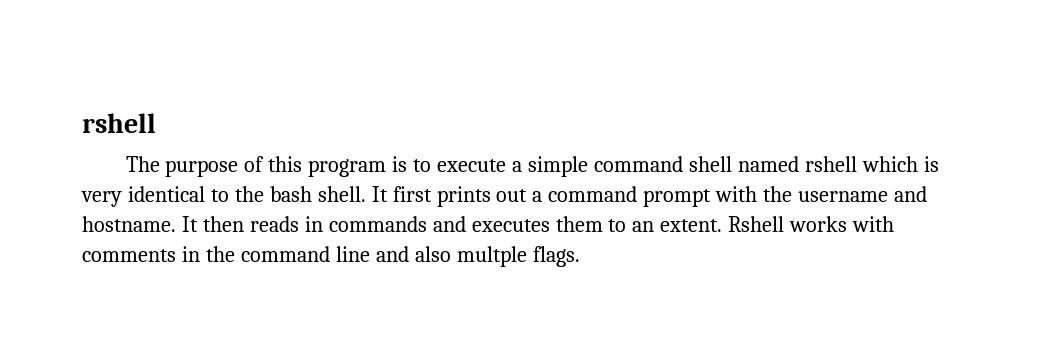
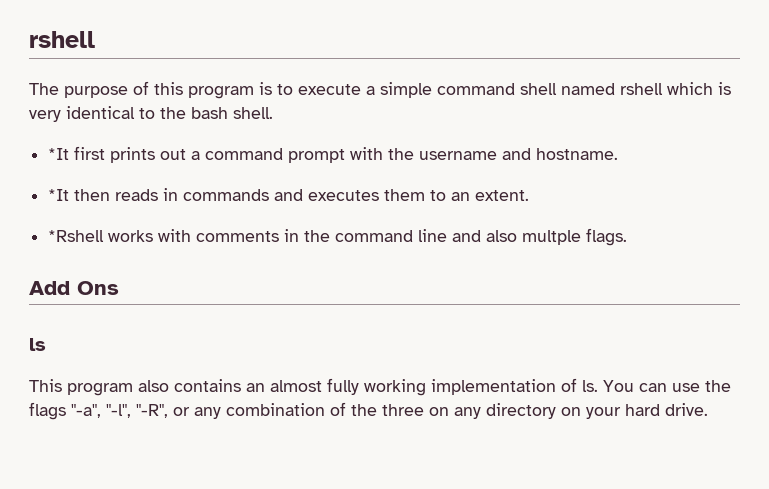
- The purpose of this program is to execute a simple command shell named rshell which is very identical to the bash shell. It first prints out a command prompt with the username and hostname. It then reads in commands and executes them to an extent. Rshell works with comments in the command line and also multple flags.
+ The purpose of this program is to execute a simple command shell named rshell which is very identical to the bash shell.
+ *It first prints out a command prompt with the username and hostname.
+ *It then reads in commands and executes them to an extent.
+ *Rshell works with comments in the command line and also multple flags.
+ Add Ons
+ ls
+ This program also contains an almost fully working implementation of ls. You can use the flags "-a", "-l", "-R", or any combination of the three on any directory on your hard drive.

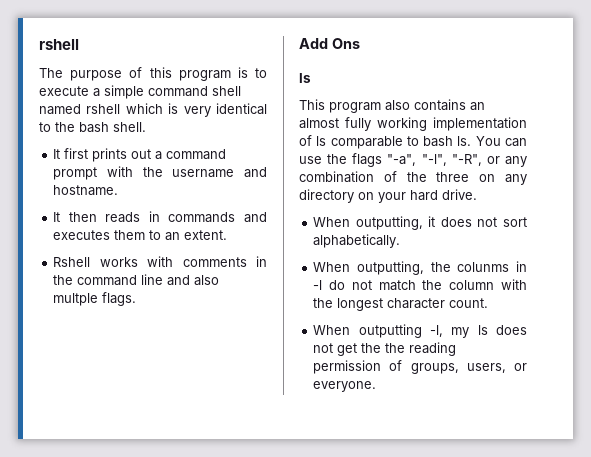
- *It first prints out a command prompt with the username and hostname.
+ It first prints out a command prompt with the username and hostname.
- *It then reads in commands and executes them to an extent.
+ It then reads in commands and executes them to an extent.
- *Rshell works with comments in the command line and also multple flags.
+ Rshell works with comments in the command line and also multple flags.
- This program also contains an almost fully working implementation of ls.
+ This program also contains an almost fully working implementation of ls comparable to bash ls.
+ When outputting, it does not sort alphabetically.
+ When outputting, the colunms in -l do not match the column with the longest character count.
+ When outputting -l, my ls does not get the the reading permission of groups, users, or everyone.

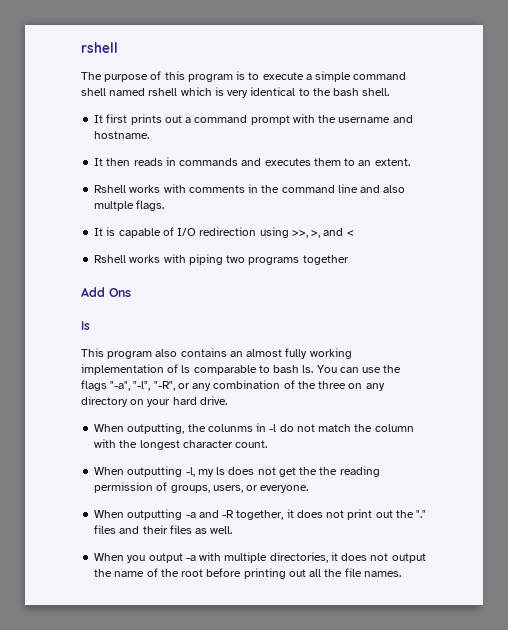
+ It is capable of I/O redirection using >>, >, and <
+ Rshell works with piping two programs together
- When outputting, it does not sort alphabetically.
+ When outputting -a and -R together, it does not print out the "." files and their files as well.
+ When you output -a with multiple directories, it does not output the name of the root before printing out all the file names.

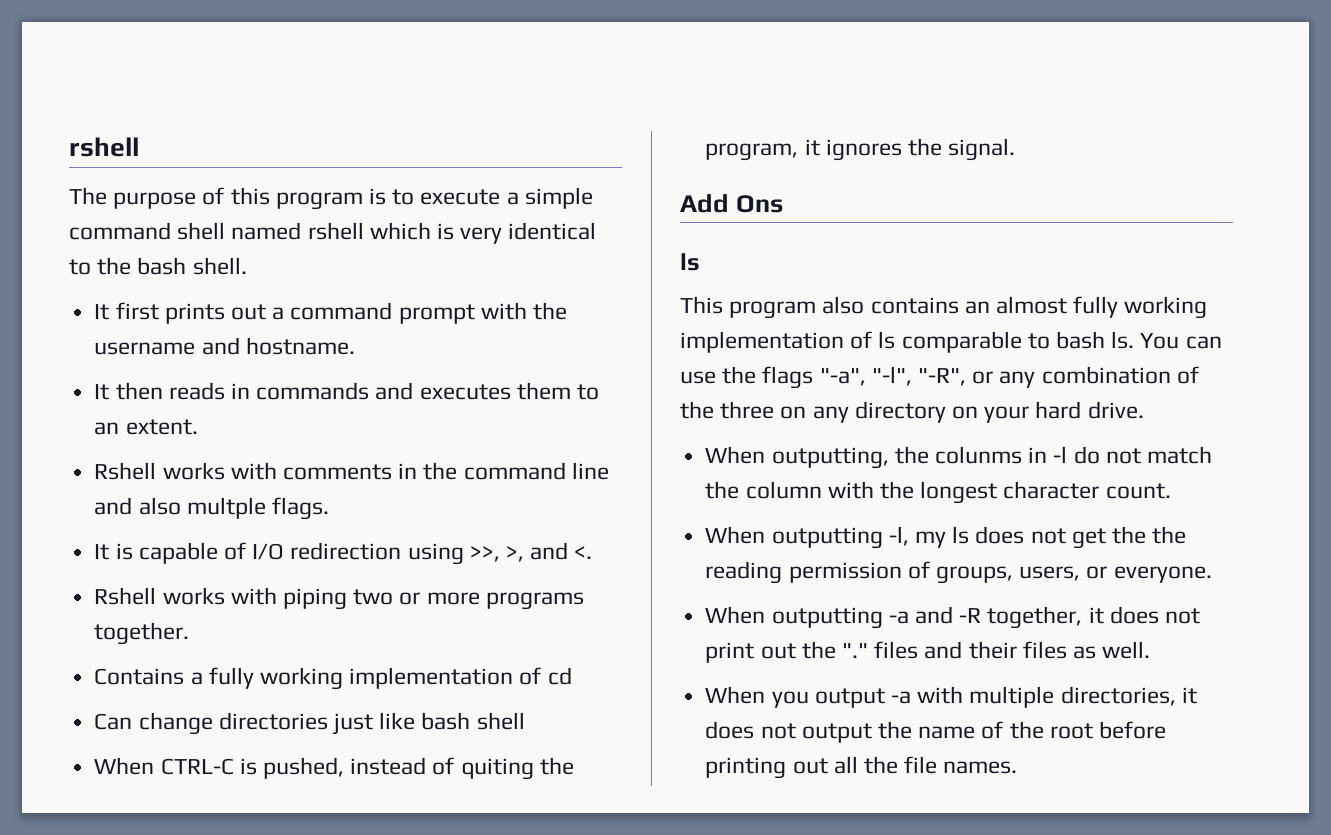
- It is capable of I/O redirection using >>, >, and <
+ It is capable of I/O redirection using >>, >, and <.
- Rshell works with piping two programs together
+ Rshell works with piping two or more programs together.
+ Contains a fully working implementation of cd
+ Can change directories just like bash shell
+ When CTRL-C is pushed, instead of quiting the program, it ignores the signal.

